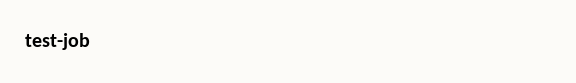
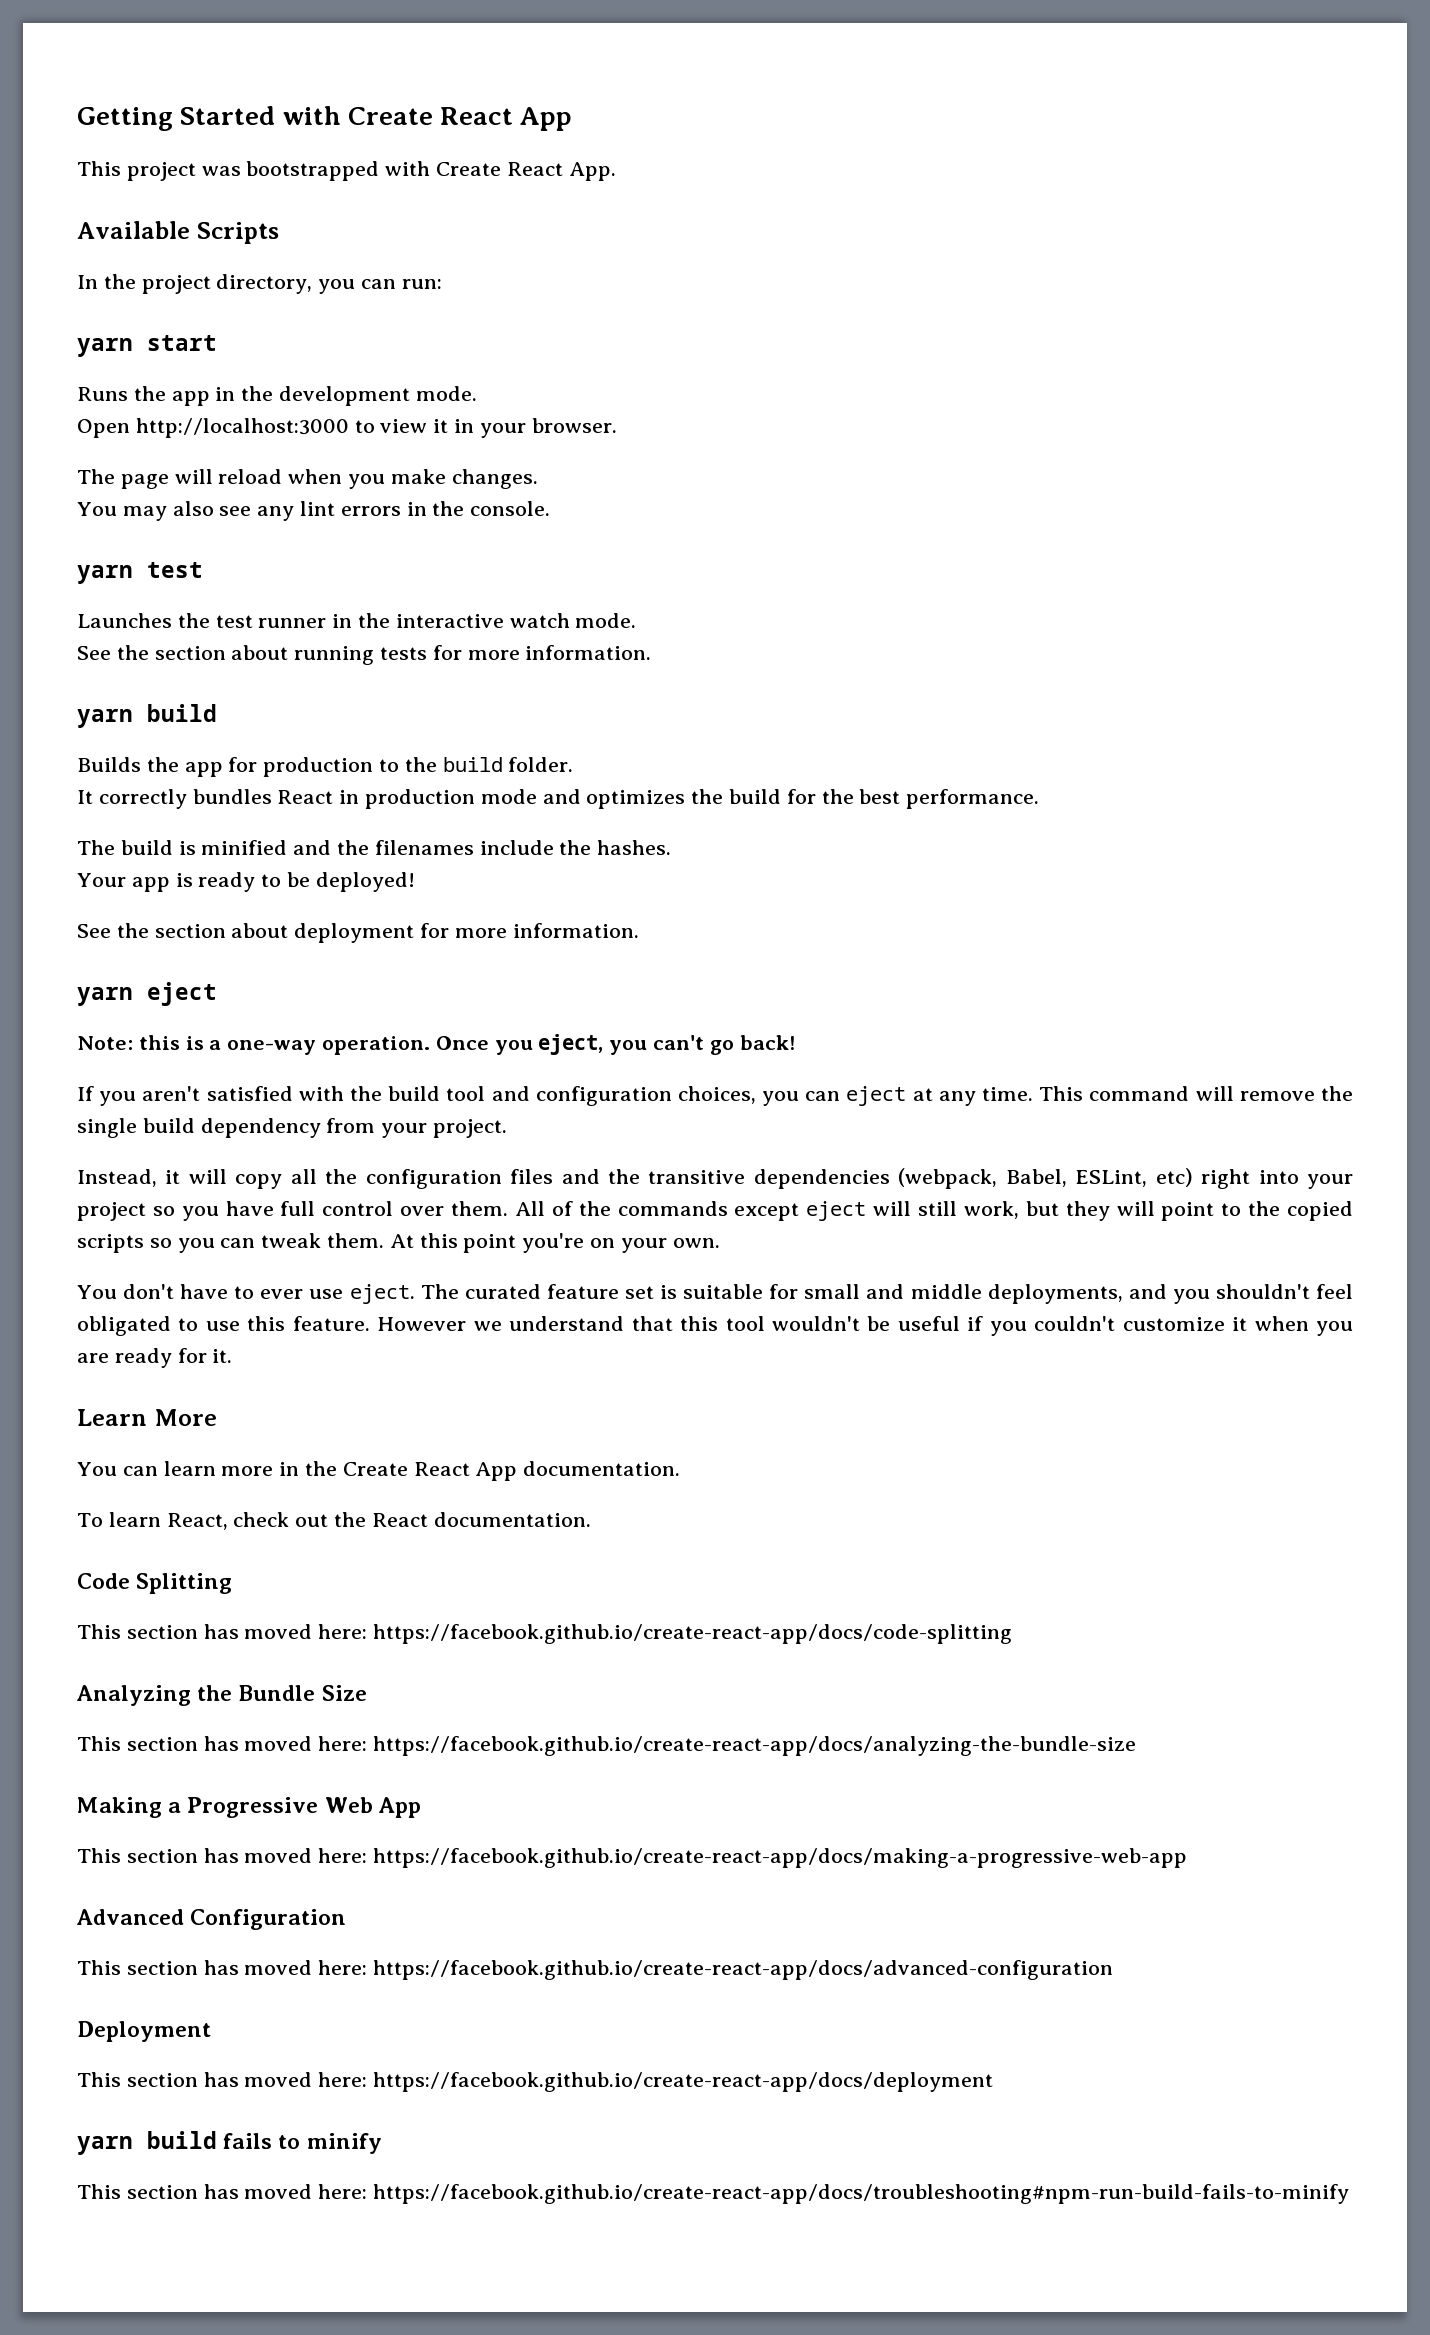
- test-job
+ Getting Started with Create React App
+ This project was bootstrapped with Create React App.
+ Available Scripts
+ In the project directory, you can run:
+ yarn start
+ Runs the app in the development mode.
+ Open http://localhost:3000 to view it in your browser.
+ The page will reload when you make changes.
+ You may also see any lint errors in the console.
+ yarn test
+ Launches the test runner in the interactive watch mode.
+ See the section about running tests for more information.
+ yarn build
+ Builds the app for production to the build folder.
+ It correctly bundles React in production mode and optimizes the build for the best performance.
+ The build is minified and the filenames include the hashes.
+ Your app is ready to be deployed!
+ See the section about deployment for more information.
+ yarn eject
+ Note: this is a one-way operation. Once you eject, you can't go back!
+ If you aren't satisfied with the build tool and configuration choices, you can eject at any time. This command will remove the single build dependency from your project.
+ Instead, it will copy all the configuration files and the transitive dependencies (webpack, Babel, ESLint, etc) right into your project so you have full control over them. All of the commands except eject will still work, but they will point to the copied scripts so you can tweak them. At this point you're on your own.
+ You don't have to ever use eject. The curated feature set is suitable for small and middle deployments, and you shouldn't feel obligated to use this feature. However we understand that this tool wouldn't be useful if you couldn't customize it when you are ready for it.
+ Learn More
+ You can learn more in the Create React App documentation.
+ To learn React, check out the React documentation.
+ Code Splitting
+ This section has moved here: https://facebook.github.io/create-react-app/docs/code-splitting
+ Analyzing the Bundle Size
+ This section has moved here: https://facebook.github.io/create-react-app/docs/analyzing-the-bundle-size
+ Making a Progressive Web App
+ This section has moved here: https://facebook.github.io/create-react-app/docs/making-a-progressive-web-app
+ Advanced Configuration
+ This section has moved here: https://facebook.github.io/create-react-app/docs/advanced-configuration
+ Deployment
+ This section has moved here: https://facebook.github.io/create-react-app/docs/deployment
+ yarn build fails to minify
+ This section has moved here: https://facebook.github.io/create-react-app/docs/troubleshooting#npm-run-build-fails-to-minify

